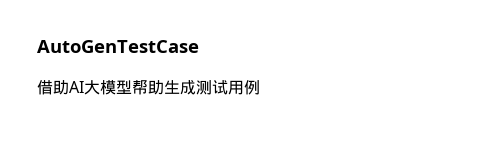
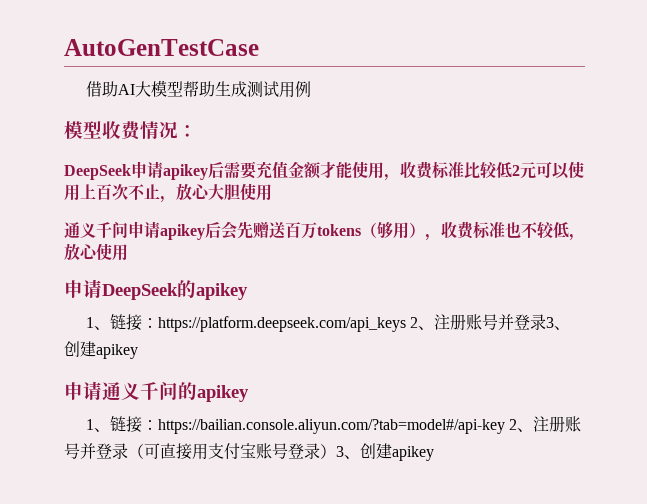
+ 模型收费情况：
+ DeepSeek申请apikey后需要充值金额才能使用，收费标准比较低2元可以使用上百次不止，放心大胆使用
+ 通义千问申请apikey后会先赠送百万tokens（够用），收费标准也不较低，放心使用
+ 申请DeepSeek的apikey
+ 1、链接：https://platform.deepseek.com/api_keys 2、注册账号并登录3、创建apikey
+ 申请通义千问的apikey
+ 1、链接：https://bailian.console.aliyun.com/?tab=model#/api-key 2、注册账号并登录（可直接用支付宝账号登录）3、创建apikey

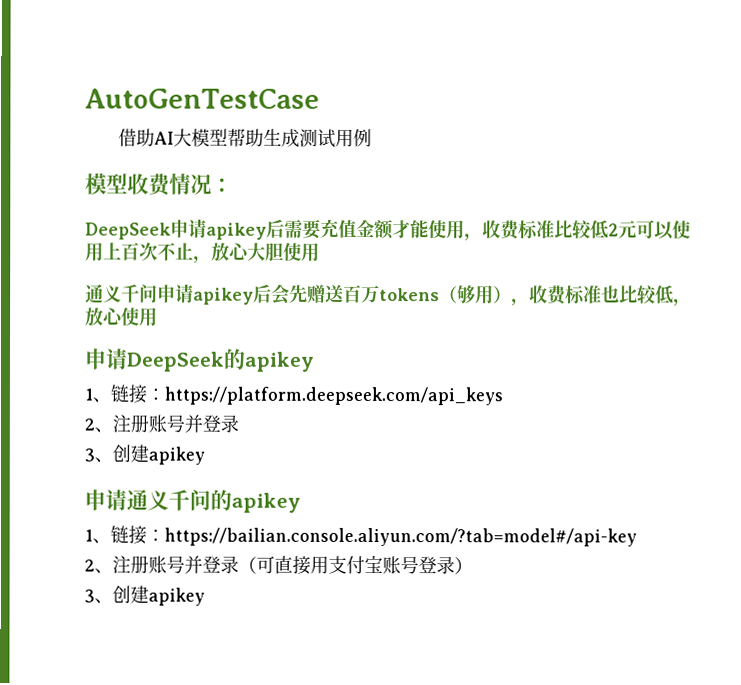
- 通义千问申请apikey后会先赠送百万tokens（够用），收费标准也不较低，放心使用
+ 通义千问申请apikey后会先赠送百万tokens（够用），收费标准也比较低，放心使用
- 1、链接：https://platform.deepseek.com/api_keys 2、注册账号并登录3、创建apikey
+ 1、链接：https://platform.deepseek.com/api_keys
+ 2、注册账号并登录
+ 3、创建apikey
- 1、链接：https://bailian.console.aliyun.com/?tab=model#/api-key 2、注册账号并登录（可直接用支付宝账号登录）3、创建apikey
+ 1、链接：https://bailian.console.aliyun.com/?tab=model#/api-key
+ 2、注册账号并登录（可直接用支付宝账号登录）
+ 3、创建apikey

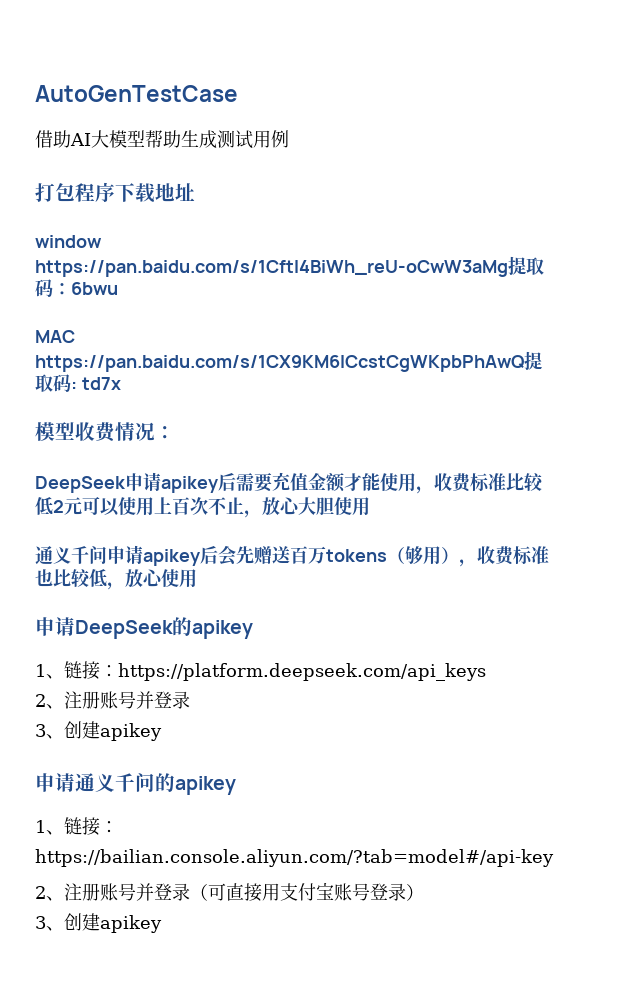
+ 打包程序下载地址
+ window https://pan.baidu.com/s/1Cftl4BiWh_reU-oCwW3aMg提取码：6bwu
+ MAC https://pan.baidu.com/s/1CX9KM6lCcstCgWKpbPhAwQ提取码: td7x

